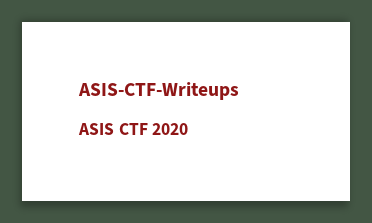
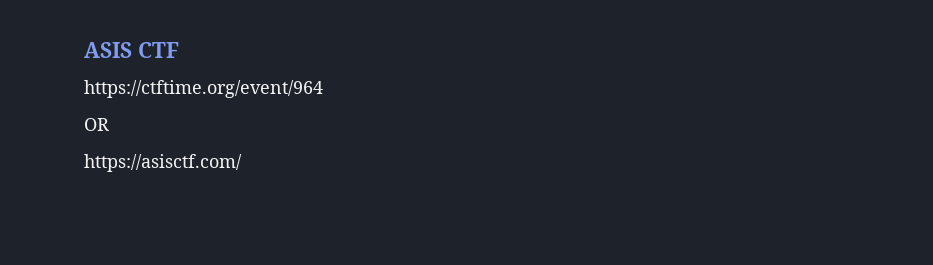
- ASIS-CTF-Writeups
- ASIS CTF 2020
+ ASIS CTF
+ https://ctftime.org/event/964
+ OR
+ https://asisctf.com/

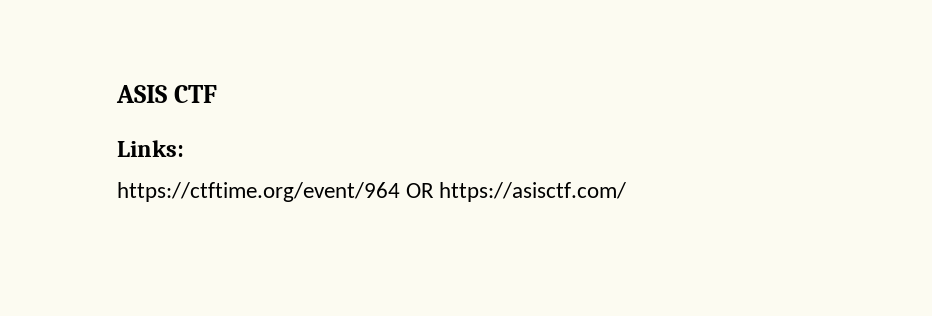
+ Links:
- https://ctftime.org/event/964
- OR
- https://asisctf.com/
+ https://ctftime.org/event/964 OR https://asisctf.com/

